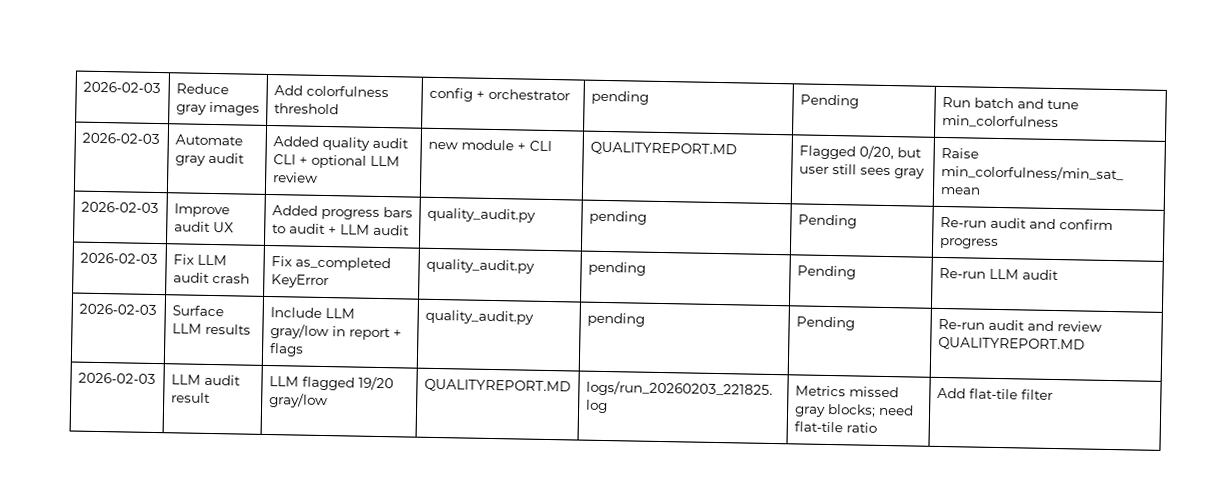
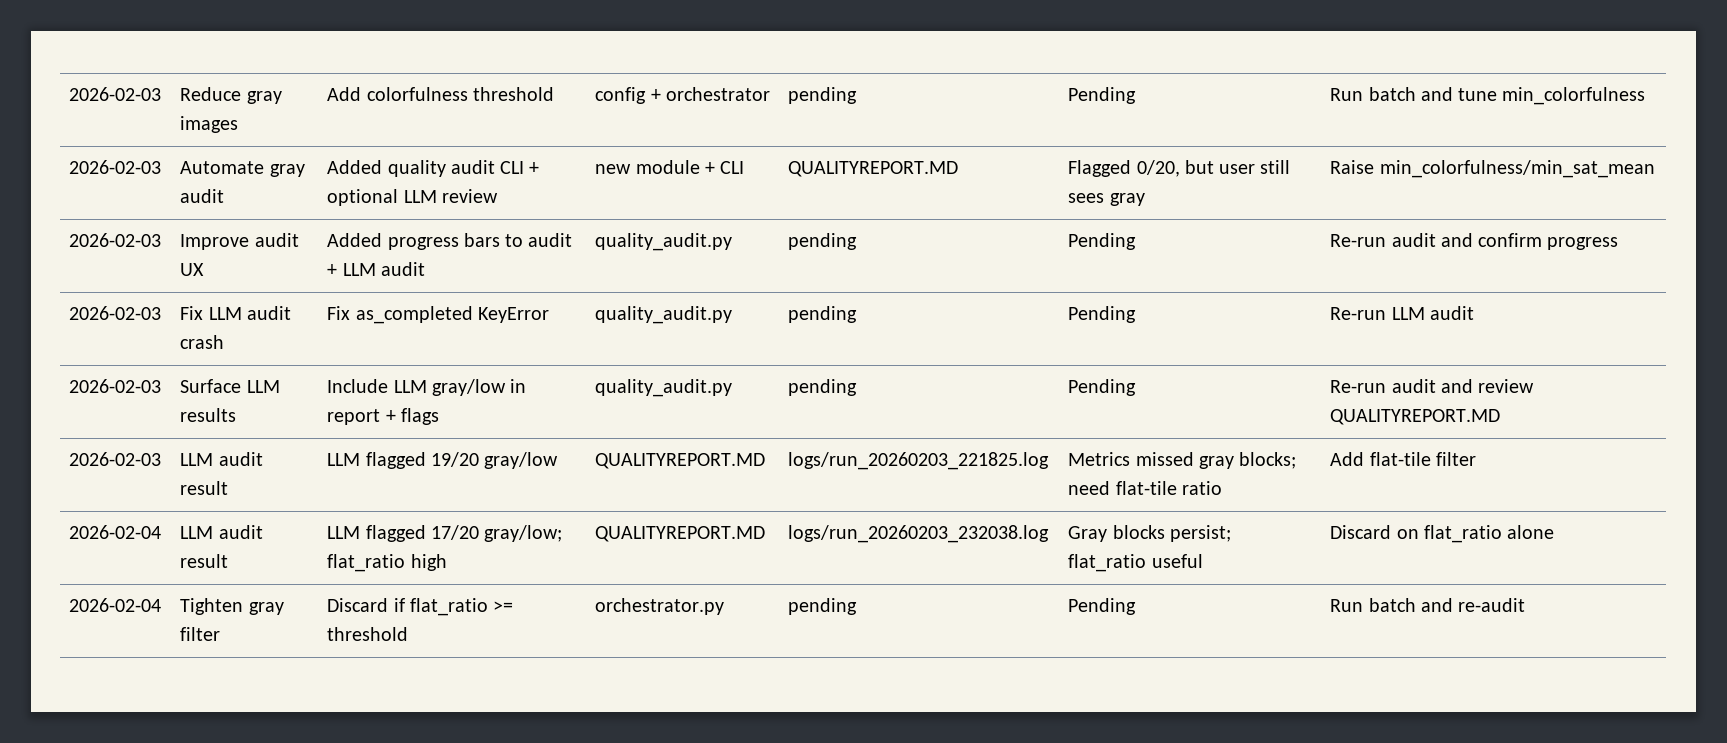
+ 2026-02-04 | LLM audit result | LLM flagged 17/20 gray/low; flat_ratio high | QUALITYREPORT.MD | logs/run_20260203_232038.log | Gray blocks persist; flat_ratio useful | Discard on flat_ratio alone
+ 2026-02-04 | Tighten gray filter | Discard if flat_ratio >= threshold | orchestrator.py | pending | Pending | Run batch and re-audit

